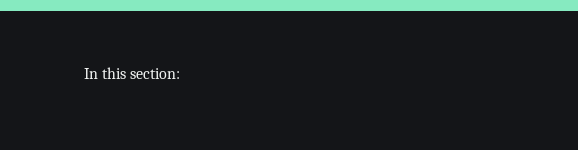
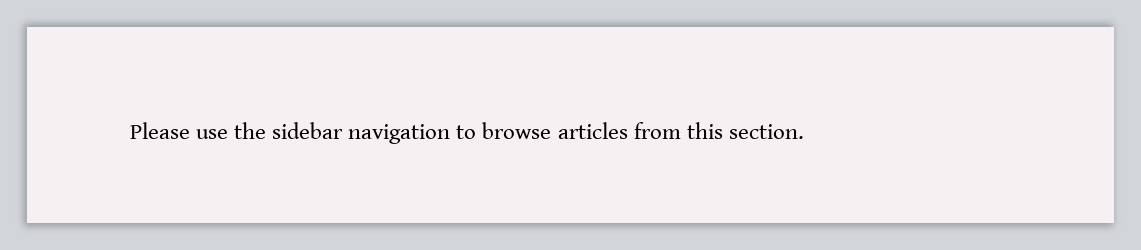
- In this section:
+ Please use the sidebar navigation to browse articles from this section.

